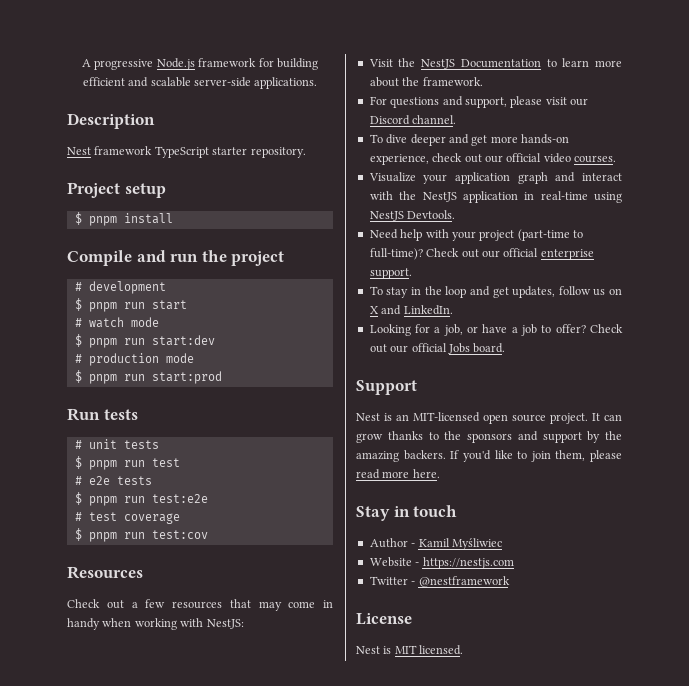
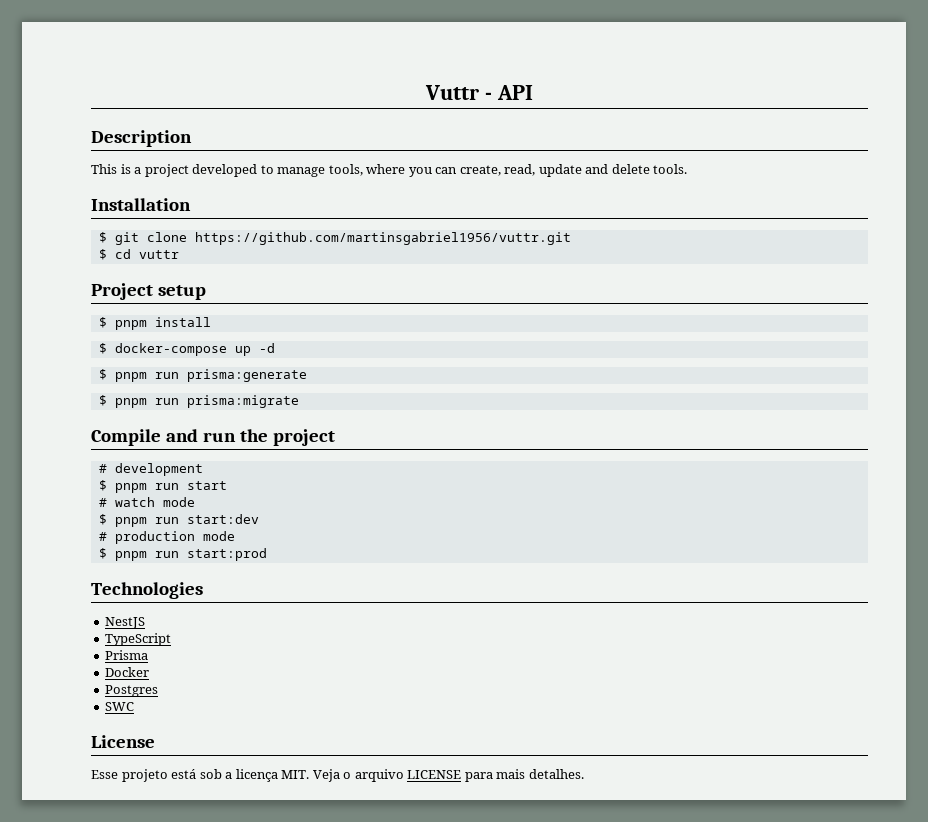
- A progressive Node.js framework for building efficient and scalable server-side applications.
+ Vuttr - API
  Description
- Nest framework TypeScript starter repository.
+ This is a project developed to manage tools, where you can create, read, update and delete tools.
+ Installation
+ $ git clone https://github.com/martinsgabriel1956/vuttr.git
+ $ cd vuttr
+ $ docker-compose up -d
+ $ pnpm run prisma:generate
+ $ pnpm run prisma:migrate
- Run tests
- # unit tests
- $ pnpm run test
- # e2e tests
- $ pnpm run test:e2e
- # test coverage
- $ pnpm run test:cov
- Resources
- Check out a few resources that may come in handy when working with NestJS:
- Visit the NestJS Documentation to learn more about the framework.
- For questions and support, please visit our Discord channel.
- To dive deeper and get more hands-on experience, check out our official video courses.
- Visualize your application graph and interact with the NestJS application in real-time using NestJS Devtools.
- Need help with your project (part-time to full-time)? Check out our official enterprise support.
- To stay in the loop and get updates, follow us on X and LinkedIn.
- Looking for a job, or have a job to offer? Check out our official Jobs board.
- Support
- Nest is an MIT-licensed open source project. It can grow thanks to the sponsors and support by the amazing backers. If you'd like to join them, please read more here.
- Stay in touch
- Author - Kamil Myśliwiec
- Website - https://nestjs.com
- Twitter - @nestframework
+ Technologies
+ NestJS
+ TypeScript
+ Prisma
+ Docker
+ Postgres
+ SWC
  License
- Nest is MIT licensed.
+ Esse projeto está sob a licença MIT. Veja o arquivo LICENSE para mais detalhes.

